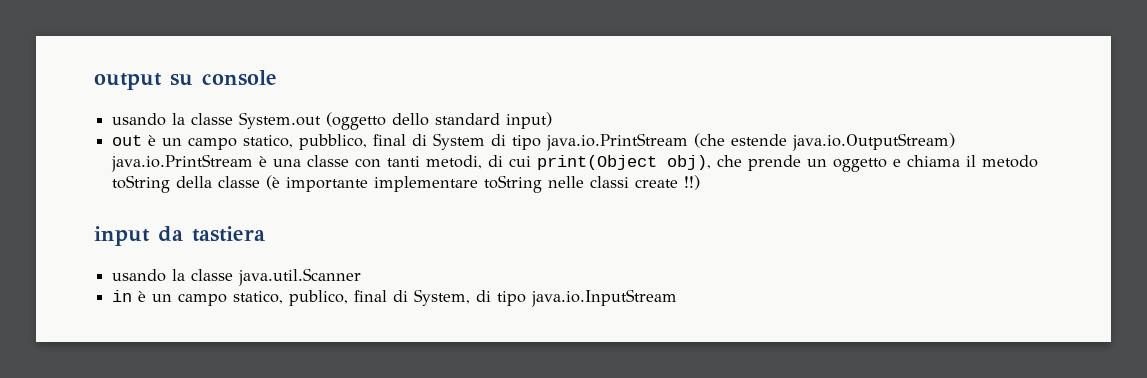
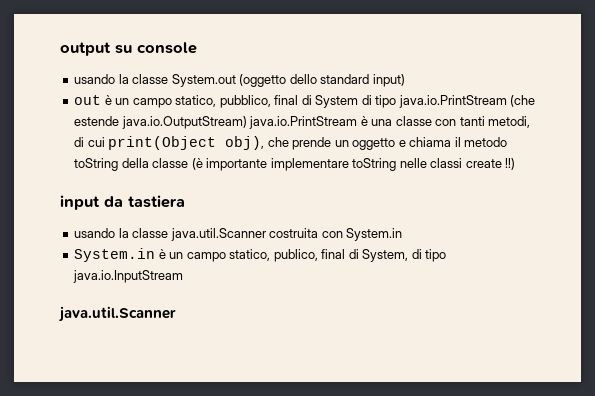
- usando la classe java.util.Scanner
- in è un campo statico, publico, final di System, di tipo java.io.InputStream
+ usando la classe java.util.Scanner costruita con System.in
+ System.in è un campo statico, publico, final di System, di tipo java.io.InputStream
+ java.util.Scanner

